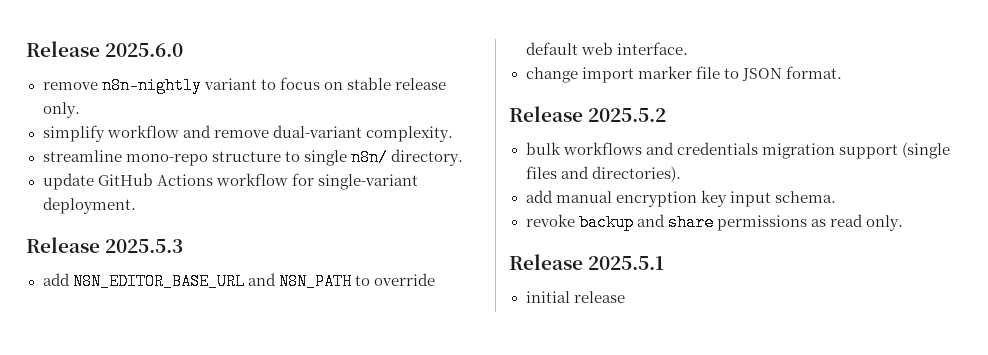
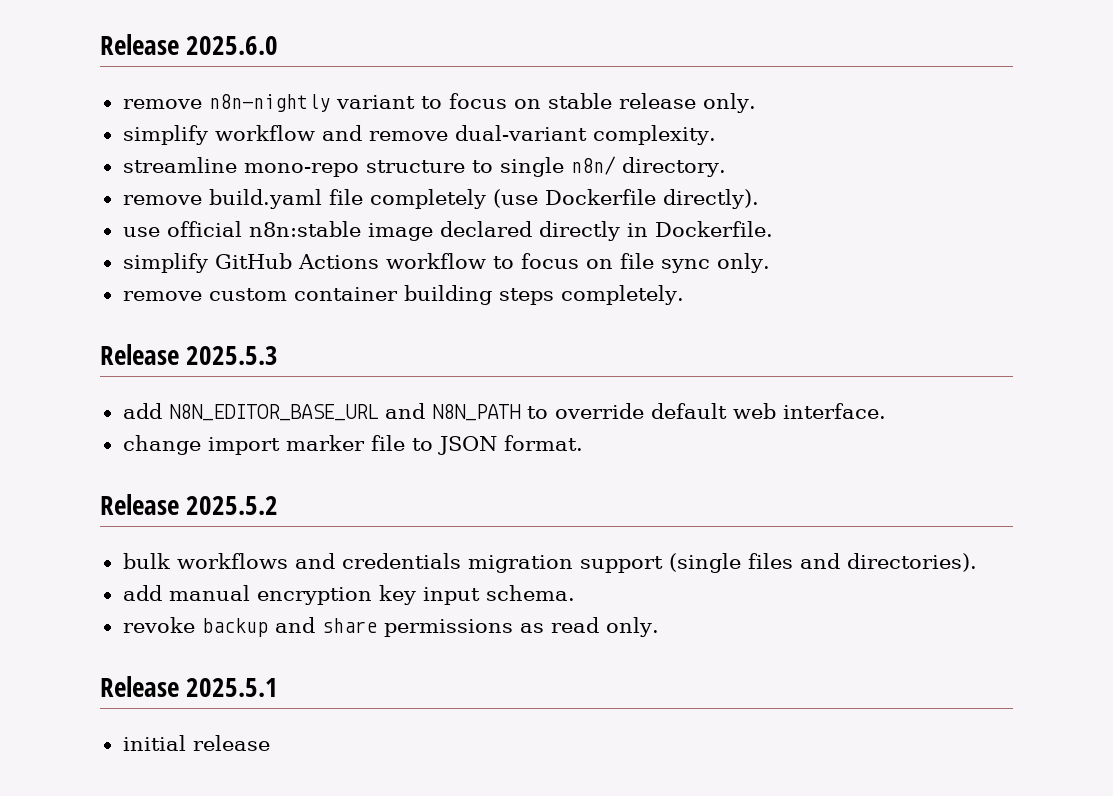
- update GitHub Actions workflow for single-variant deployment.
+ remove build.yaml file completely (use Dockerfile directly).
+ use official n8n:stable image declared directly in Dockerfile.
+ simplify GitHub Actions workflow to focus on file sync only.
+ remove custom container building steps completely.

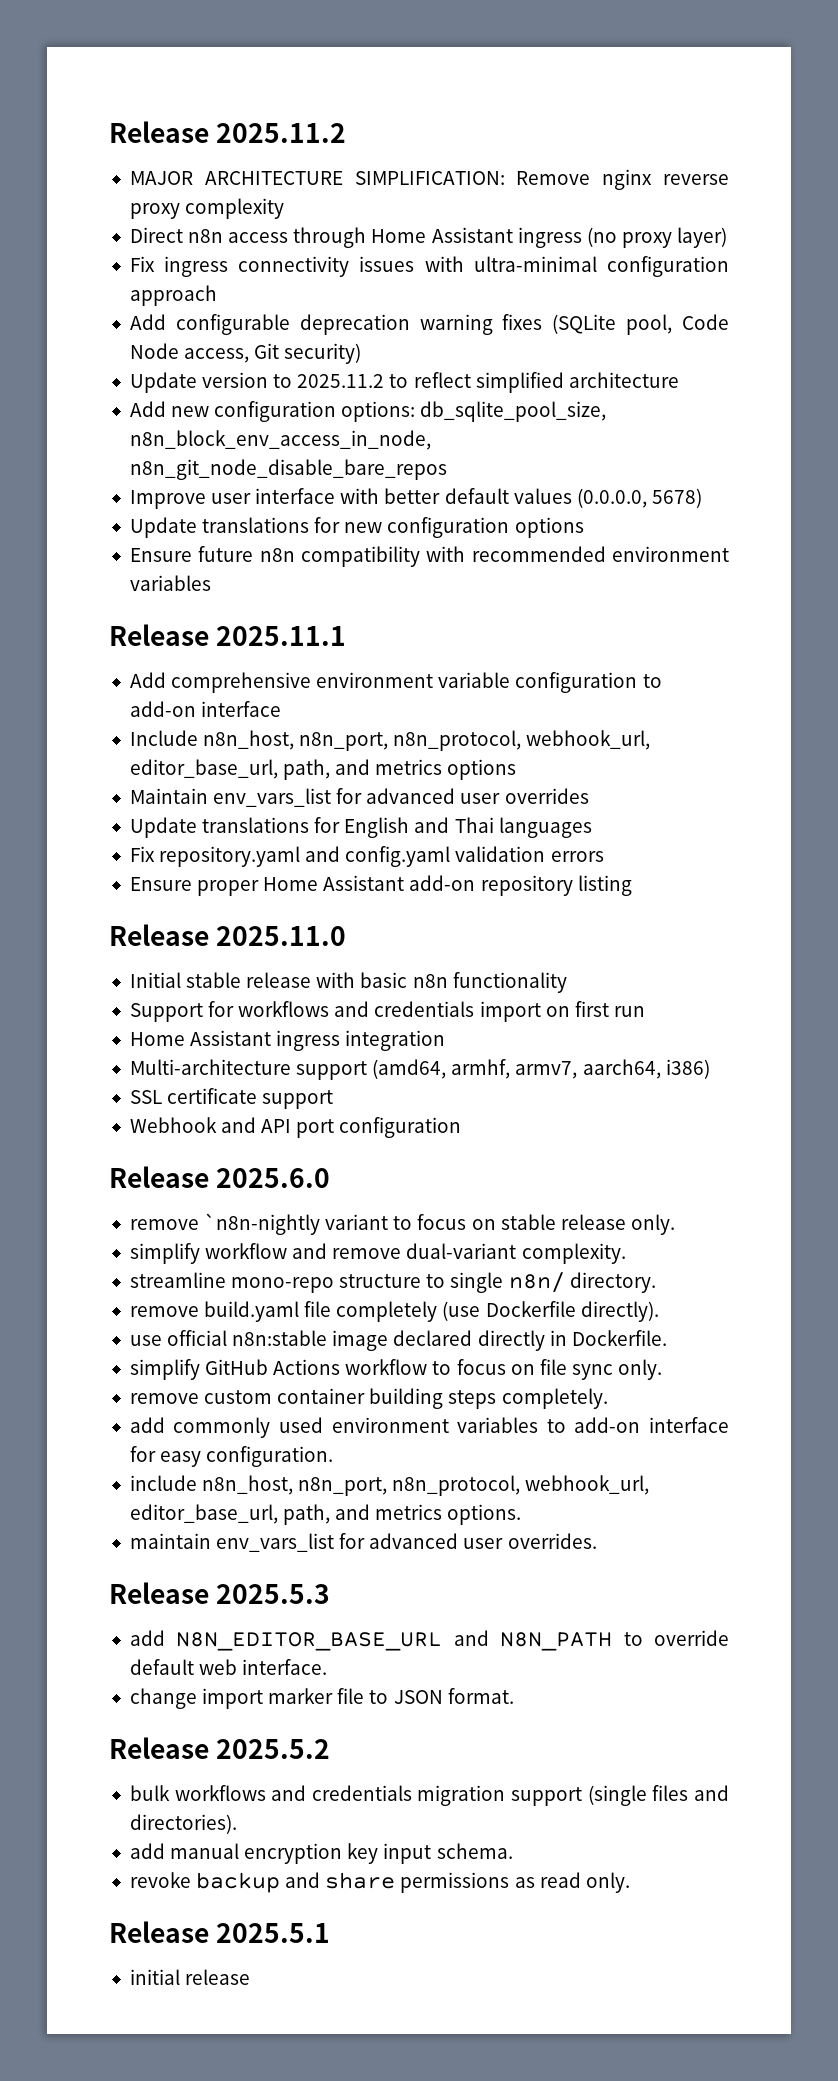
+ Release 2025.11.2
+ MAJOR ARCHITECTURE SIMPLIFICATION: Remove nginx reverse proxy complexity
+ Direct n8n access through Home Assistant ingress (no proxy layer)
+ Fix ingress connectivity issues with ultra-minimal configuration approach
+ Add configurable deprecation warning fixes (SQLite pool, Code Node access, Git security)
+ Update version to 2025.11.2 to reflect simplified architecture
+ Add new configuration options: db_sqlite_pool_size, n8n_block_env_access_in_node, n8n_git_node_disable_bare_repos
+ Improve user interface with better default values (0.0.0.0, 5678)
+ Update translations for new configuration options
+ Ensure future n8n compatibility with recommended environment variables
+ Release 2025.11.1
+ Add comprehensive environment variable configuration to add-on interface
+ Include n8n_host, n8n_port, n8n_protocol, webhook_url, editor_base_url, path, and metrics options
+ Maintain env_vars_list for advanced user overrides
+ Update translations for English and Thai languages
+ Fix repository.yaml and config.yaml validation errors
+ Ensure proper Home Assistant add-on repository listing
+ Release 2025.11.0
+ Initial stable release with basic n8n functionality
+ Support for workflows and credentials import on first run
+ Home Assistant ingress integration
+ Multi-architecture support (amd64, armhf, armv7, aarch64, i386)
+ SSL certificate support
+ Webhook and API port configuration
- remove n8n-nightly variant to focus on stable release only.
+ remove `n8n-nightly variant to focus on stable release only.
+ add commonly used environment variables to add-on interface for easy configuration.
+ include n8n_host, n8n_port, n8n_protocol, webhook_url, editor_base_url, path, and metrics options.
+ maintain env_vars_list for advanced user overrides.

